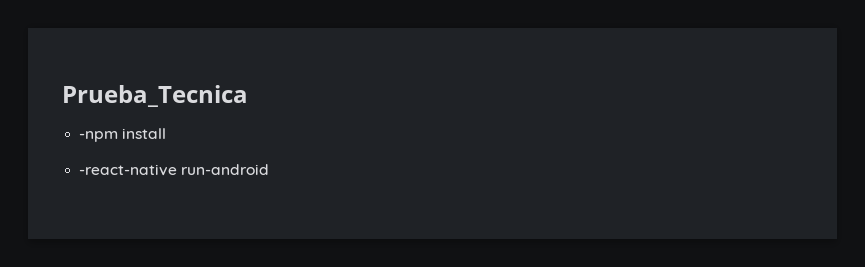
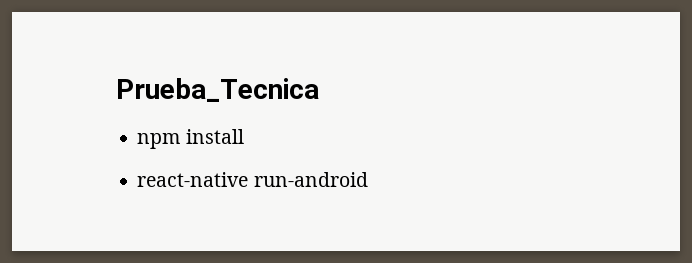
- -npm install
+ npm install
- -react-native run-android
+ react-native run-android

